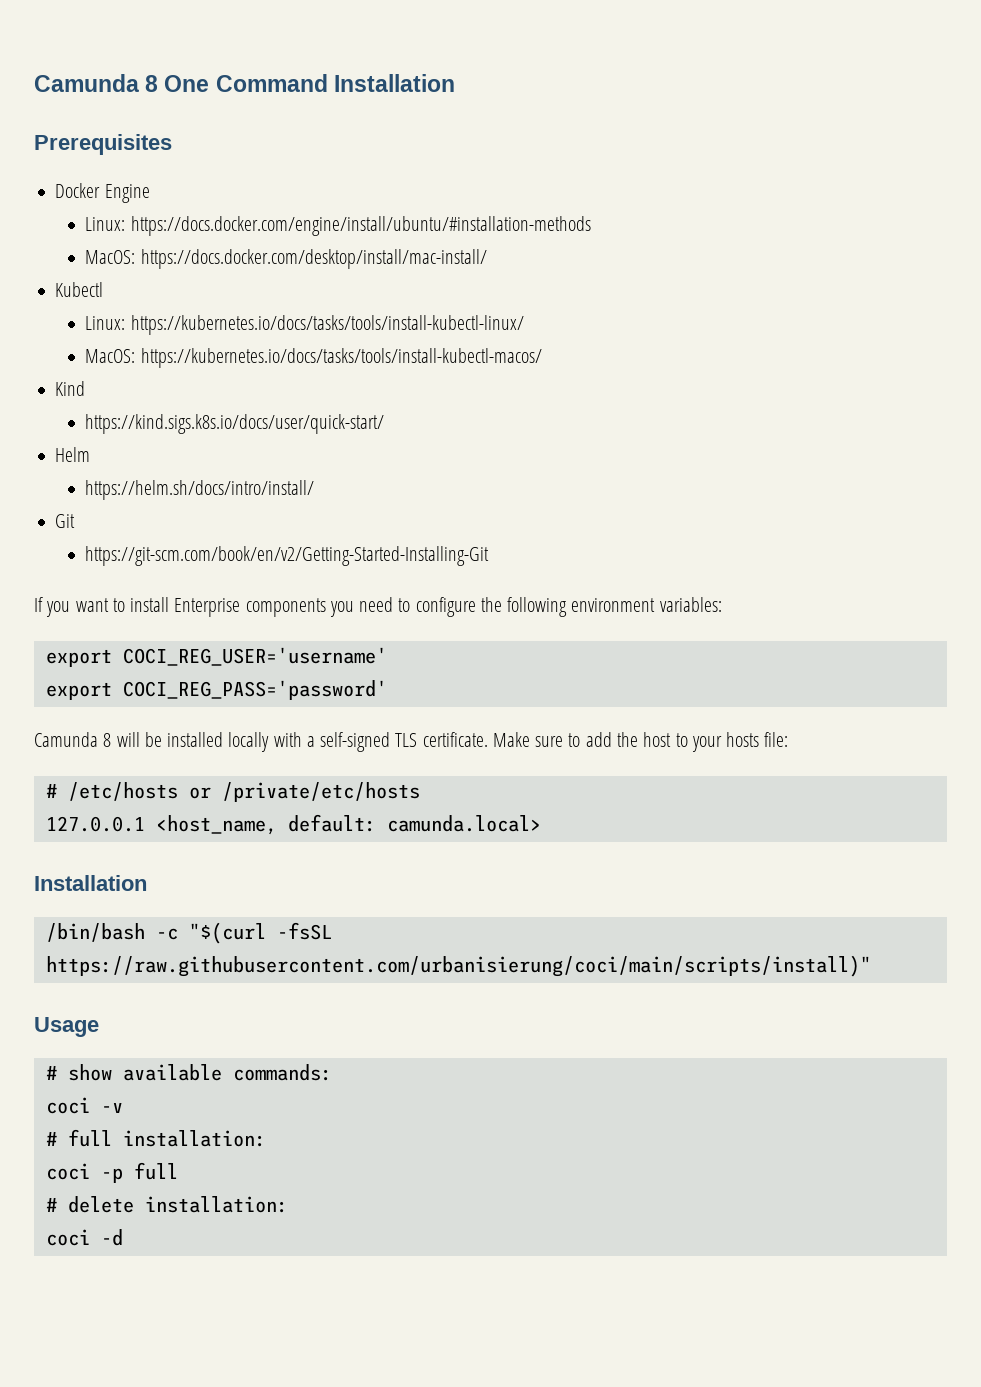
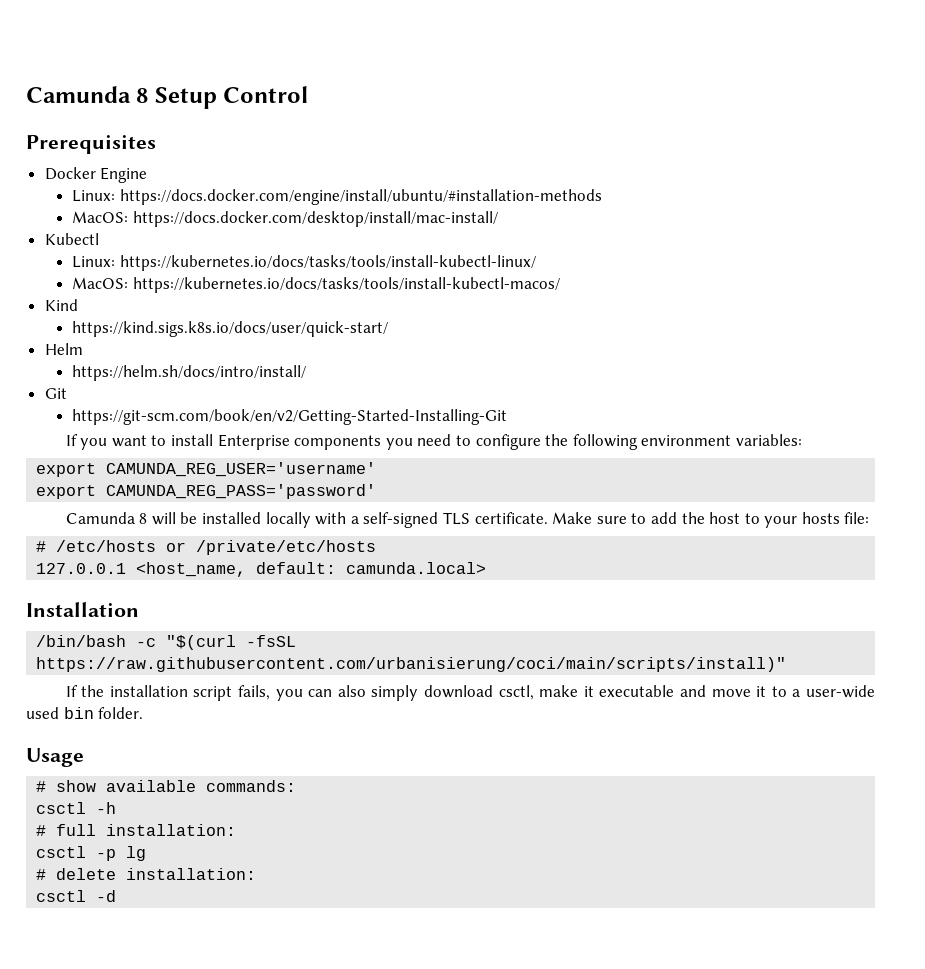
- Camunda 8 One Command Installation
+ Camunda 8 Setup Control
- export COCI_REG_USER='username'
- export COCI_REG_PASS='password'
+ export CAMUNDA_REG_USER='username'
+ export CAMUNDA_REG_PASS='password'
+ If the installation script fails, you can also simply download csctl, make it executable and move it to a user-wide used bin folder.
- coci -v
+ csctl -h
- coci -p full
+ csctl -p lg
- coci -d
+ csctl -d

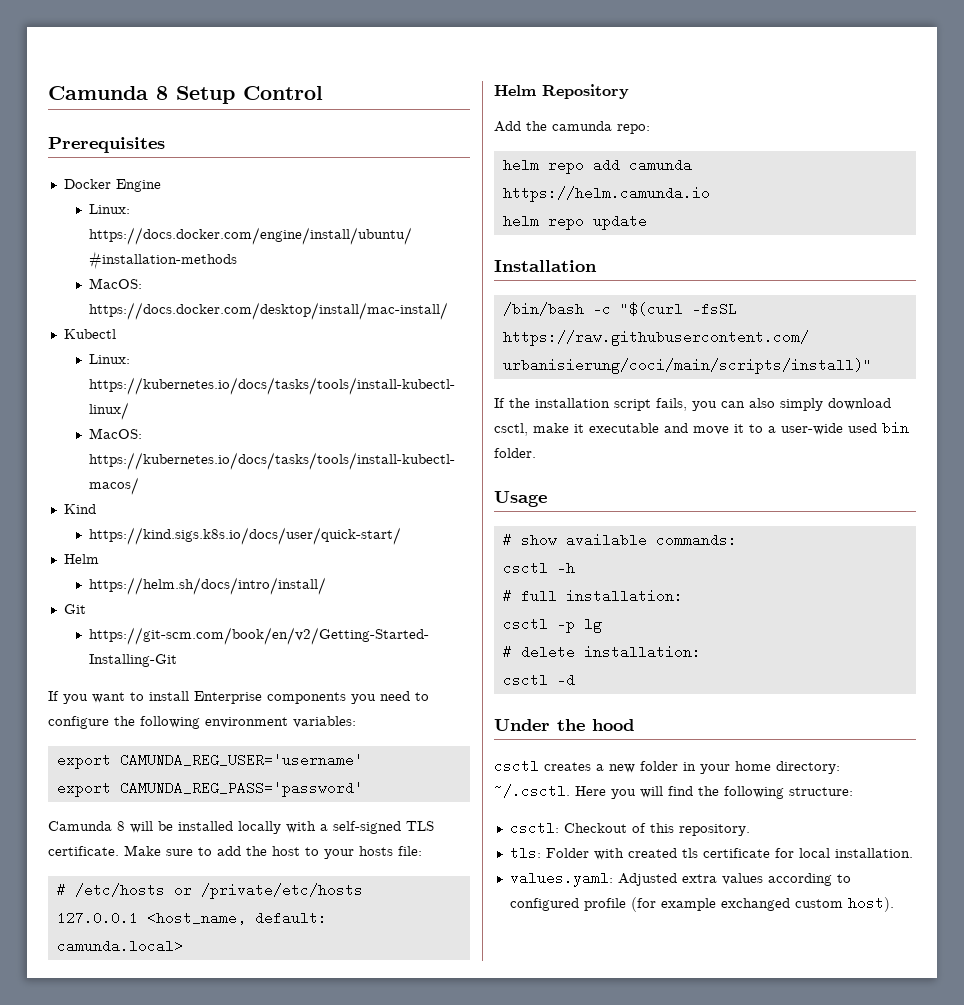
+ Helm Repository
+ Add the camunda repo:
+ helm repo add camunda https://helm.camunda.io
+ helm repo update
+ Under the hood
+ csctl creates a new folder in your home directory: ~/.csctl. Here you will find the following structure:
+ csctl: Checkout of this repository.
+ tls: Folder with created tls certificate for local installation.
+ values.yaml: Adjusted extra values according to configured profile (for example exchanged custom host).

